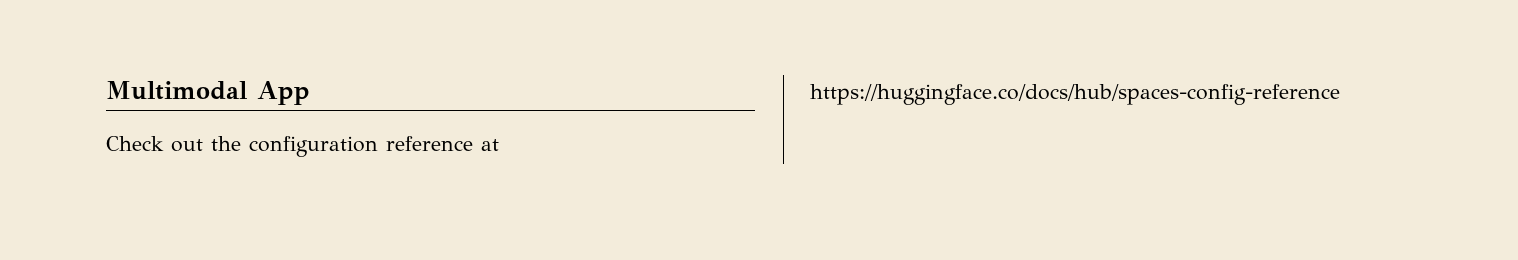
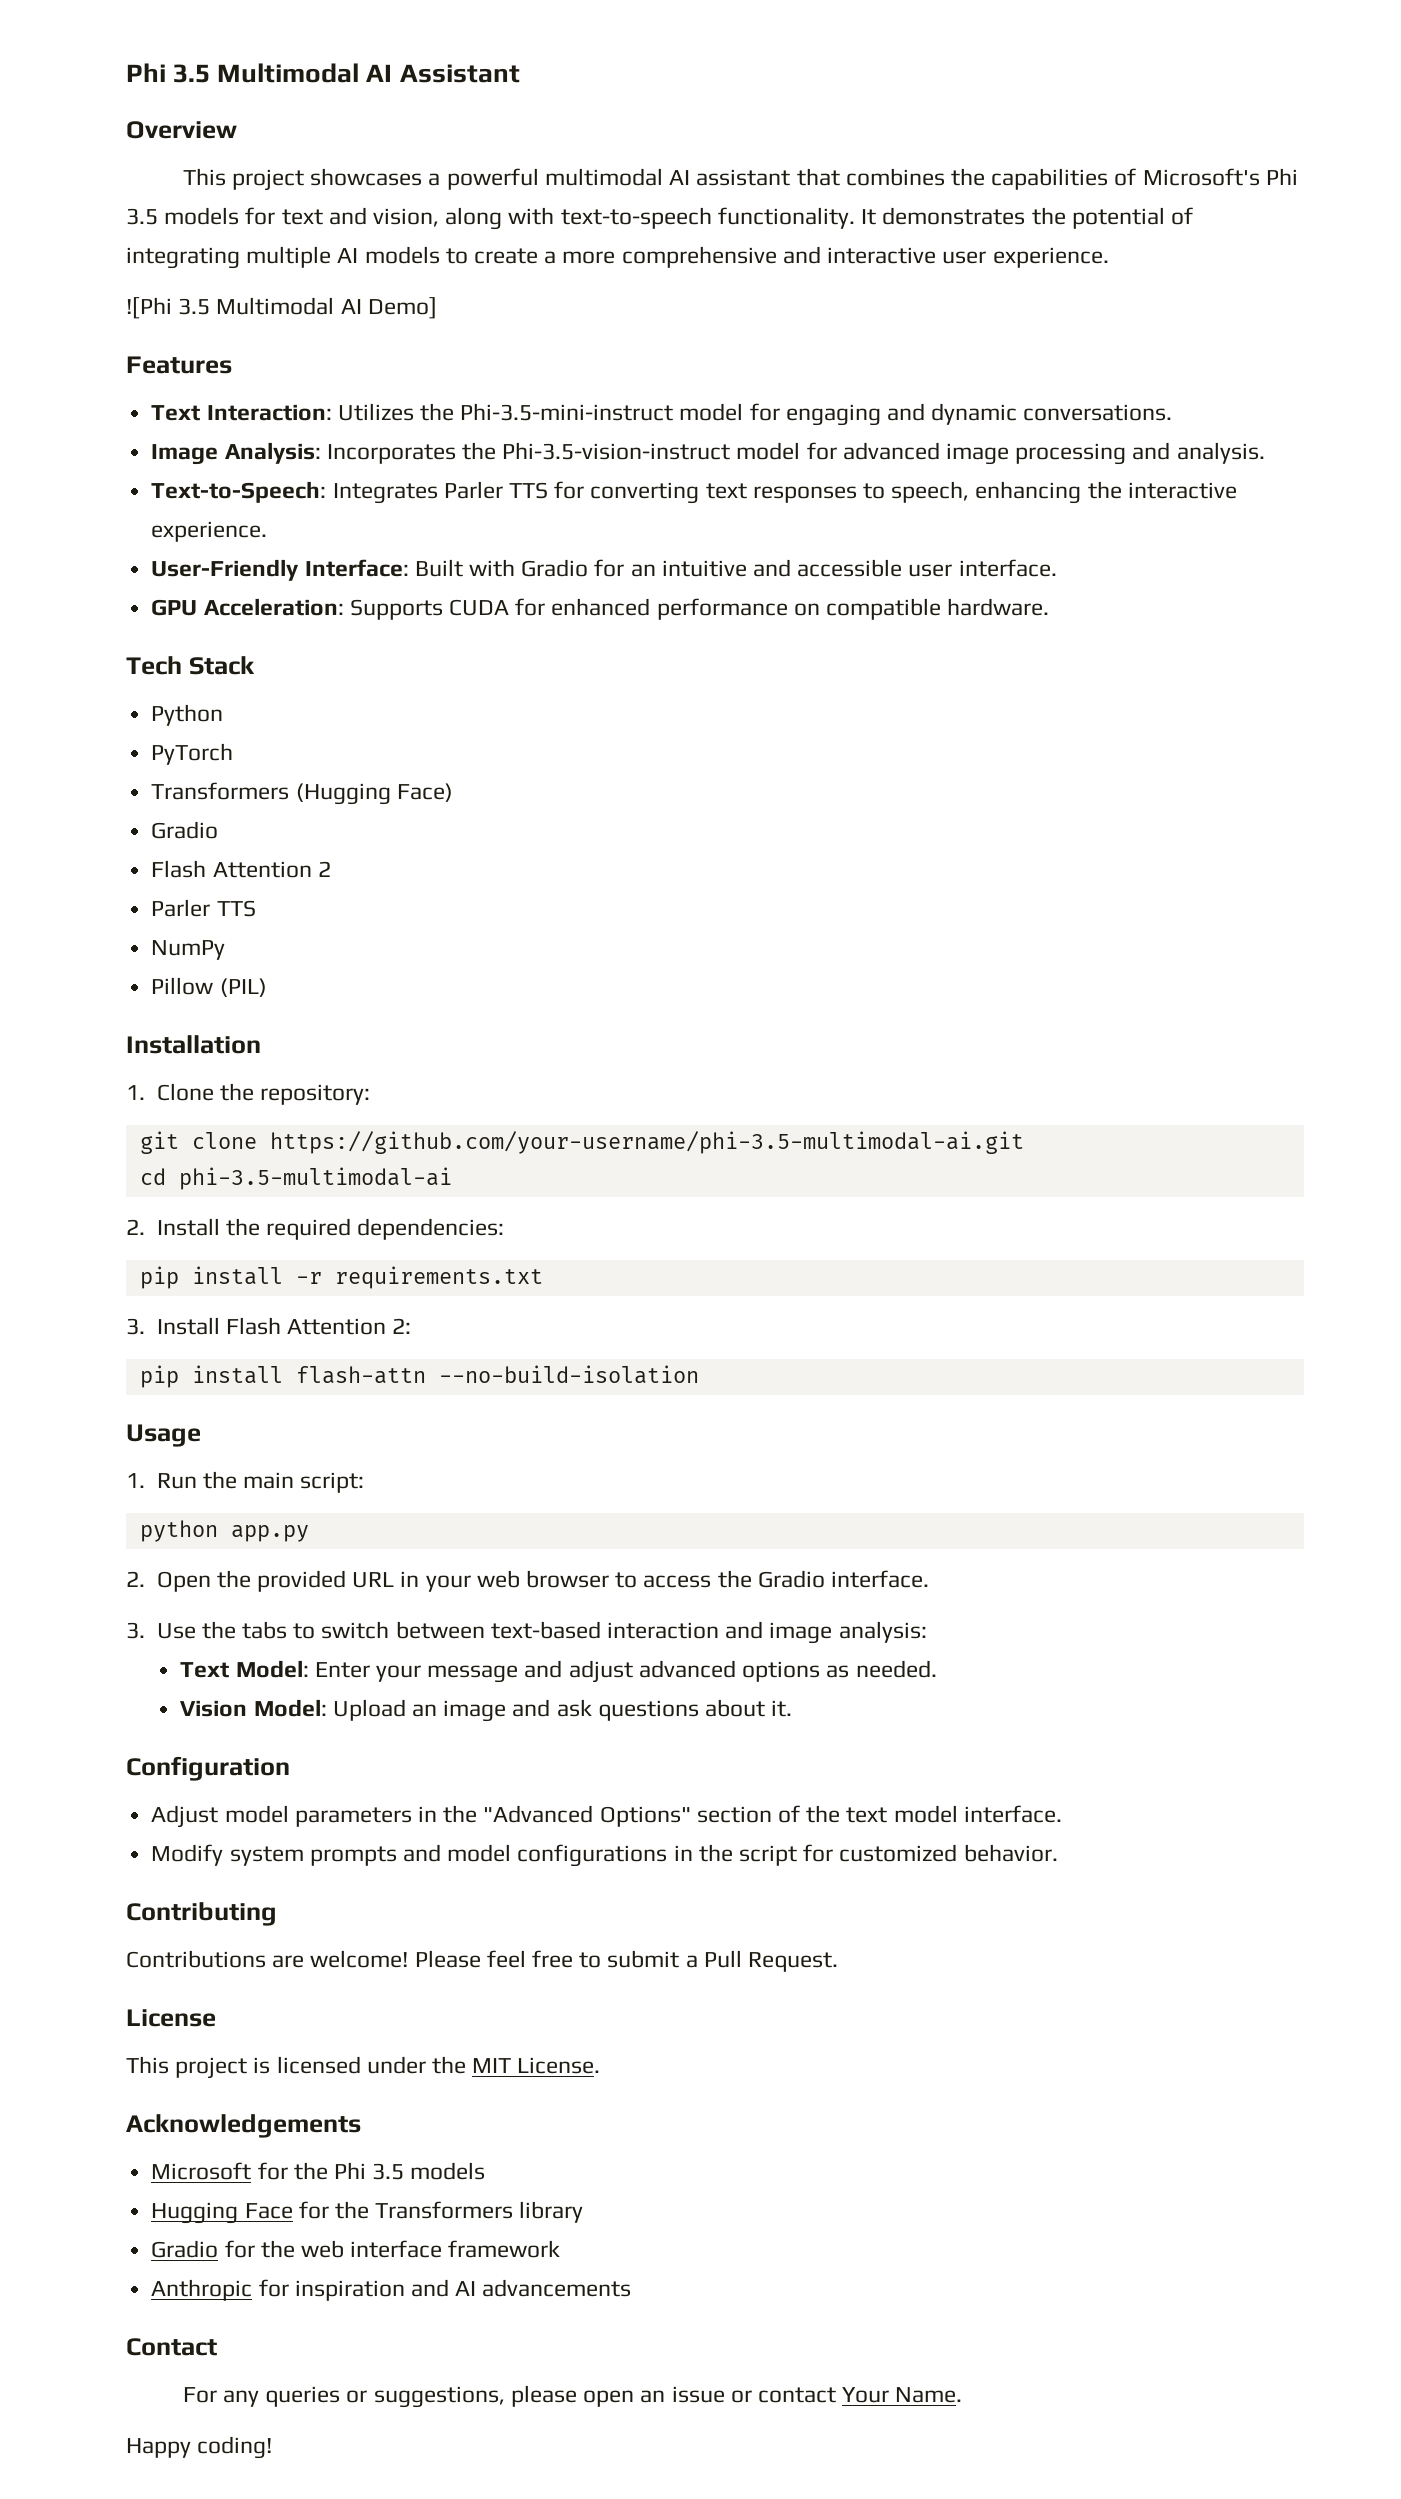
- Multimodal App
- Check out the configuration reference at https://huggingface.co/docs/hub/spaces-config-reference
+ Phi 3.5 Multimodal AI Assistant
+ Overview
+ This project showcases a powerful multimodal AI assistant that combines the capabilities of Microsoft's Phi 3.5 models for text and vision, along with text-to-speech functionality. It demonstrates the potential of integrating multiple AI models to create a more comprehensive and interactive user experience.
+ ![Phi 3.5 Multimodal AI Demo]
+ Features
+ Text Interaction: Utilizes the Phi-3.5-mini-instruct model for engaging and dynamic conversations.
+ Image Analysis: Incorporates the Phi-3.5-vision-instruct model for advanced image processing and analysis.
+ Text-to-Speech: Integrates Parler TTS for converting text responses to speech, enhancing the interactive experience.
+ User-Friendly Interface: Built with Gradio for an intuitive and accessible user interface.
+ GPU Acceleration: Supports CUDA for enhanced performance on compatible hardware.
+ Tech Stack
+ Python
+ PyTorch
+ Transformers (Hugging Face)
+ Gradio
+ Flash Attention 2
+ Parler TTS
+ NumPy
+ Pillow (PIL)
+ Installation
+ 1. Clone the repository:
+ git clone https://github.com/your-username/phi-3.5-multimodal-ai.git
+ cd phi-3.5-multimodal-ai
+ 2. Install the required dependencies:
+ pip install -r requirements.txt
+ 3. Install Flash Attention 2:
+ pip install flash-attn --no-build-isolation
+ Usage
+ 1. Run the main script:
+ python app.py
+ 2. Open the provided URL in your web browser to access the Gradio interface.
+ 3. Use the tabs to switch between text-based interaction and image analysis:
+ Text Model: Enter your message and adjust advanced options as needed.
+ Vision Model: Upload an image and ask questions about it.
+ Configuration
+ Adjust model parameters in the "Advanced Options" section of the text model interface.
+ Modify system prompts and model configurations in the script for customized behavior.
+ Contributing
+ Contributions are welcome! Please feel free to submit a Pull Request.
+ License
+ This project is licensed under the MIT License.
+ Acknowledgements
+ Microsoft for the Phi 3.5 models
+ Hugging Face for the Transformers library
+ Gradio for the web interface framework
+ Anthropic for inspiration and AI advancements
+ Contact
+ For any queries or suggestions, please open an issue or contact Your Name.
+ Happy coding!

